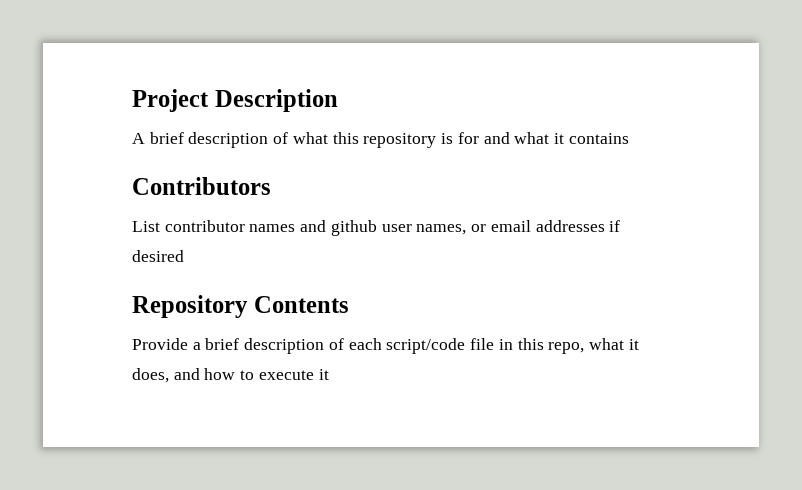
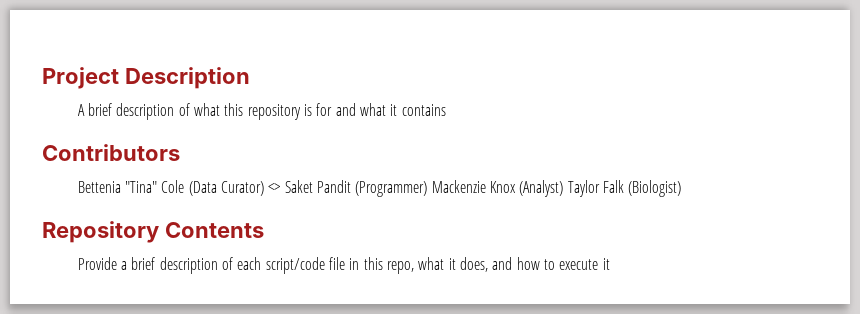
- List contributor names and github user names, or email addresses if desired
+ Bettenia "Tina" Cole (Data Curator) <> Saket Pandit (Programmer) Mackenzie Knox (Analyst) Taylor Falk (Biologist)

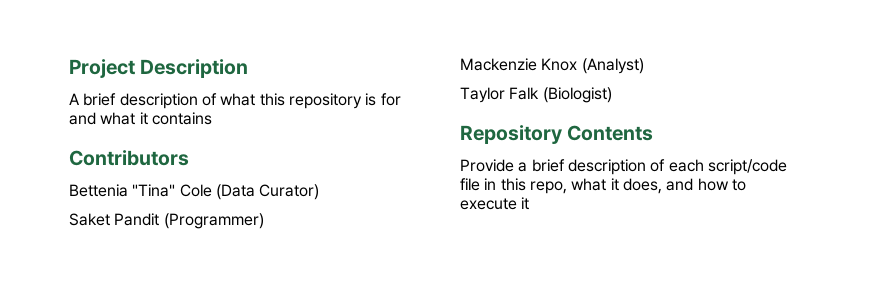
- Bettenia "Tina" Cole (Data Curator) <> Saket Pandit (Programmer) Mackenzie Knox (Analyst) Taylor Falk (Biologist)
+ Bettenia "Tina" Cole (Data Curator)
+ Saket Pandit (Programmer)
+ Mackenzie Knox (Analyst)
+ Taylor Falk (Biologist)

